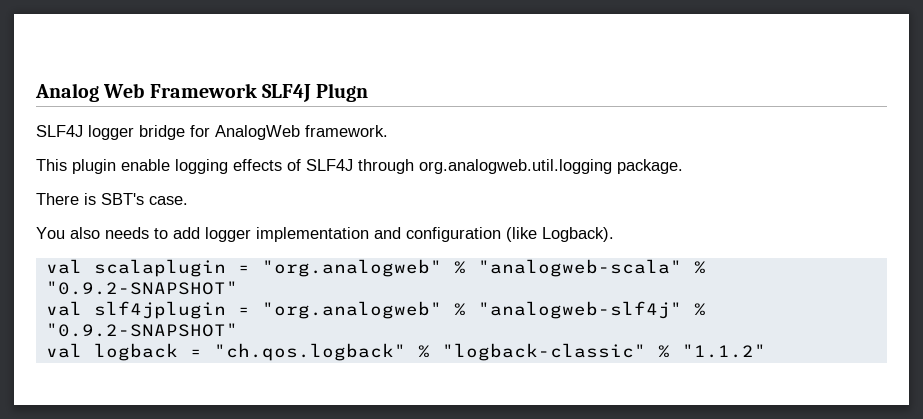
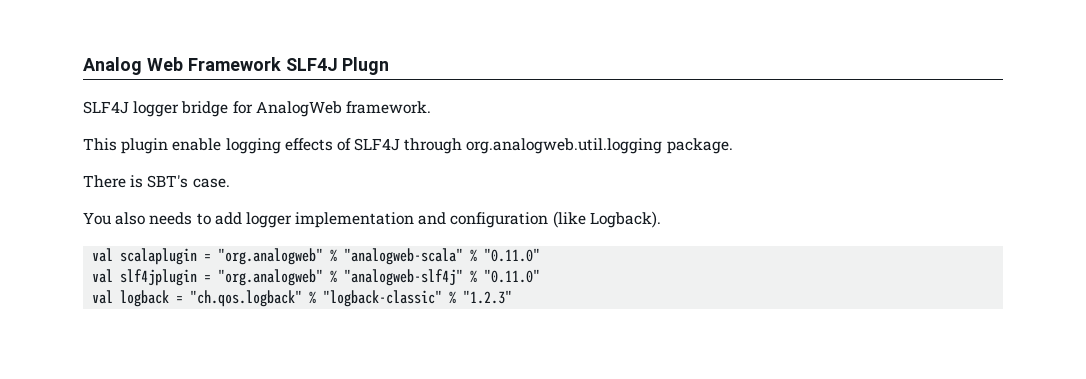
- val scalaplugin = "org.analogweb" % "analogweb-scala" % "0.9.2-SNAPSHOT"
+ val scalaplugin = "org.analogweb" % "analogweb-scala" % "0.11.0"
- val slf4jplugin = "org.analogweb" % "analogweb-slf4j" % "0.9.2-SNAPSHOT"
+ val slf4jplugin = "org.analogweb" % "analogweb-slf4j" % "0.11.0"
- val logback = "ch.qos.logback" % "logback-classic" % "1.1.2"
+ val logback = "ch.qos.logback" % "logback-classic" % "1.2.3"

